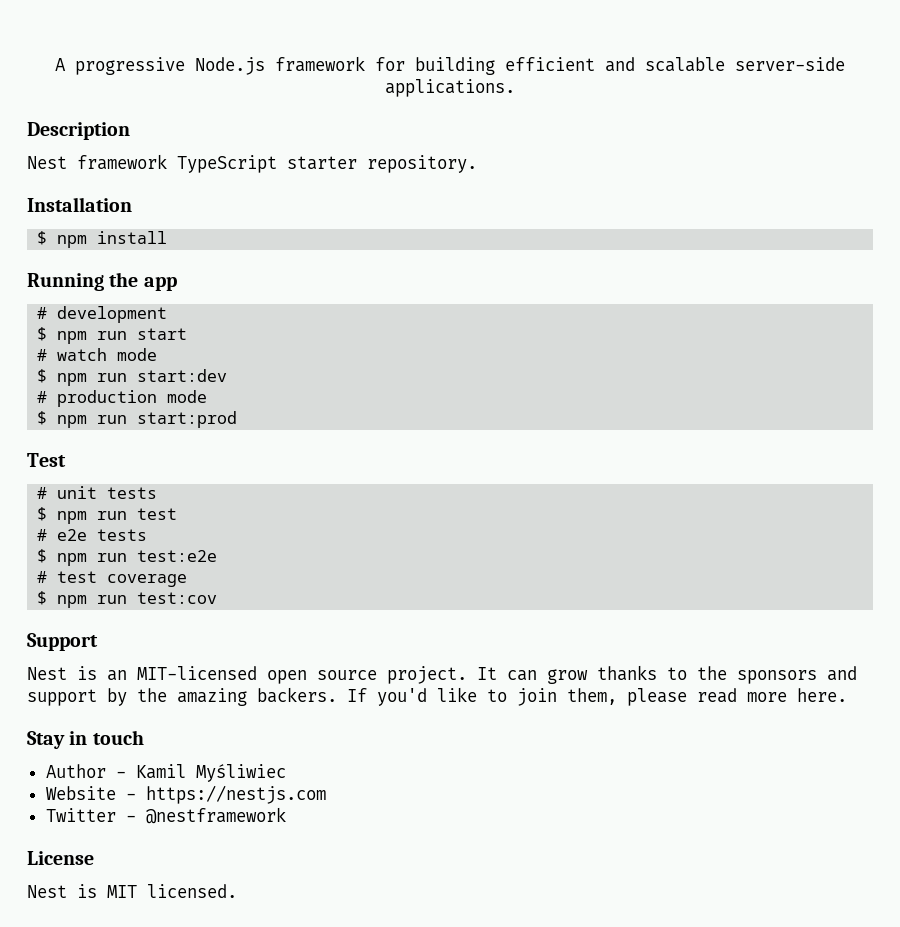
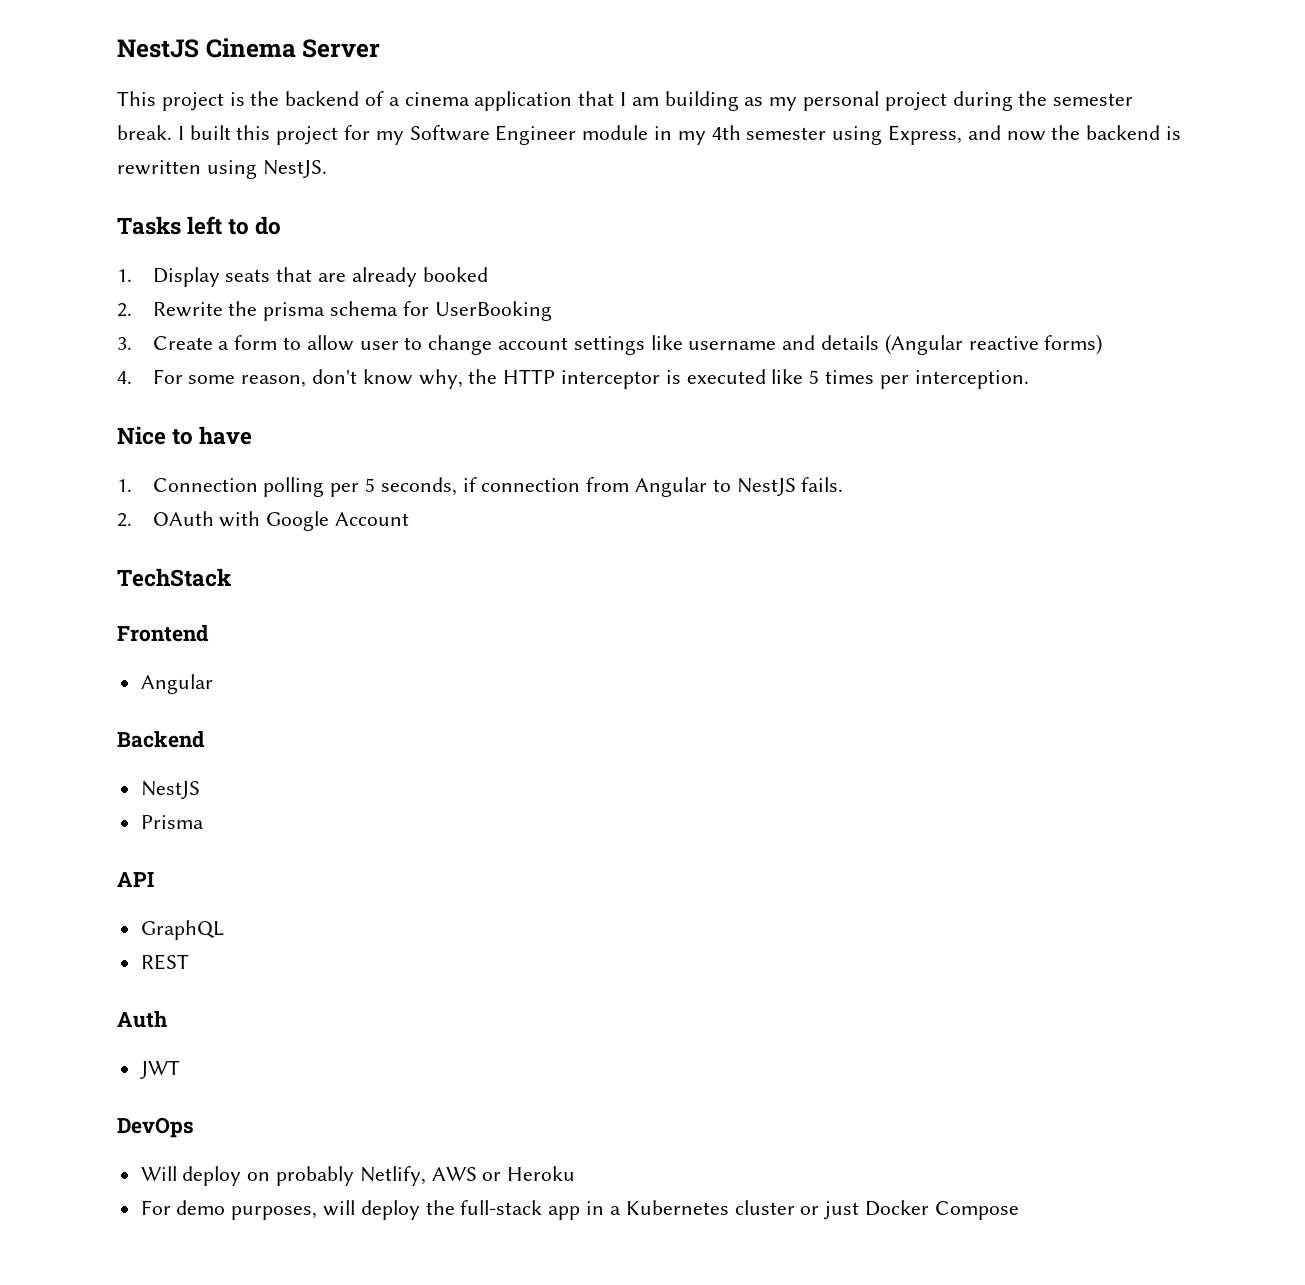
- A progressive Node.js framework for building efficient and scalable server-side applications.
- Description
- Nest framework TypeScript starter repository.
- Installation
- $ npm install
- Running the app
- # development
- $ npm run start
- # watch mode
- $ npm run start:dev
- # production mode
- $ npm run start:prod
- Test
- # unit tests
- $ npm run test
- # e2e tests
- $ npm run test:e2e
- # test coverage
- $ npm run test:cov
- Support
- Nest is an MIT-licensed open source project. It can grow thanks to the sponsors and support by the amazing backers. If you'd like to join them, please read more here.
- Stay in touch
- Author - Kamil Myśliwiec
- Website - https://nestjs.com
- Twitter - @nestframework
- License
- Nest is MIT licensed.
+ NestJS Cinema Server
+ This project is the backend of a cinema application that I am building as my personal project during the semester break. I built this project for my Software Engineer module in my 4th semester using Express, and now the backend is rewritten using NestJS.
+ Tasks left to do
+ 1. Display seats that are already booked
+ 2. Rewrite the prisma schema for UserBooking
+ 3. Create a form to allow user to change account settings like username and details (Angular reactive forms)
+ 4. For some reason, don't know why, the HTTP interceptor is executed like 5 times per interception.
+ Nice to have
+ 1. Connection polling per 5 seconds, if connection from Angular to NestJS fails.
+ 2. OAuth with Google Account
+ TechStack
+ Frontend
+ Angular
+ Backend
+ NestJS
+ Prisma
+ API
+ GraphQL
+ REST
+ Auth
+ JWT
+ DevOps
+ Will deploy on probably Netlify, AWS or Heroku
+ For demo purposes, will deploy the full-stack app in a Kubernetes cluster or just Docker Compose

